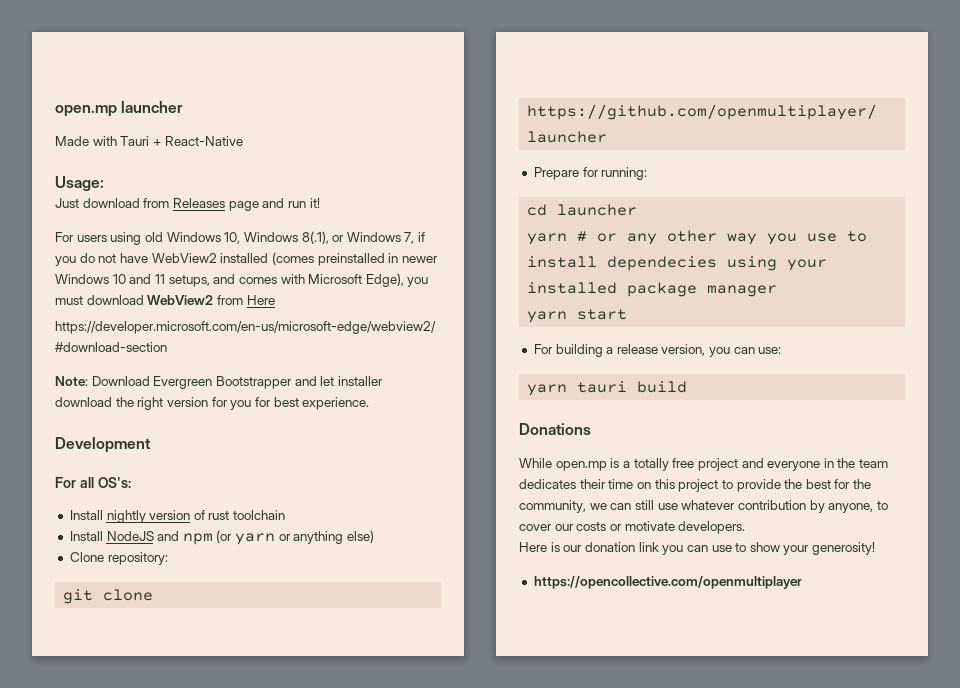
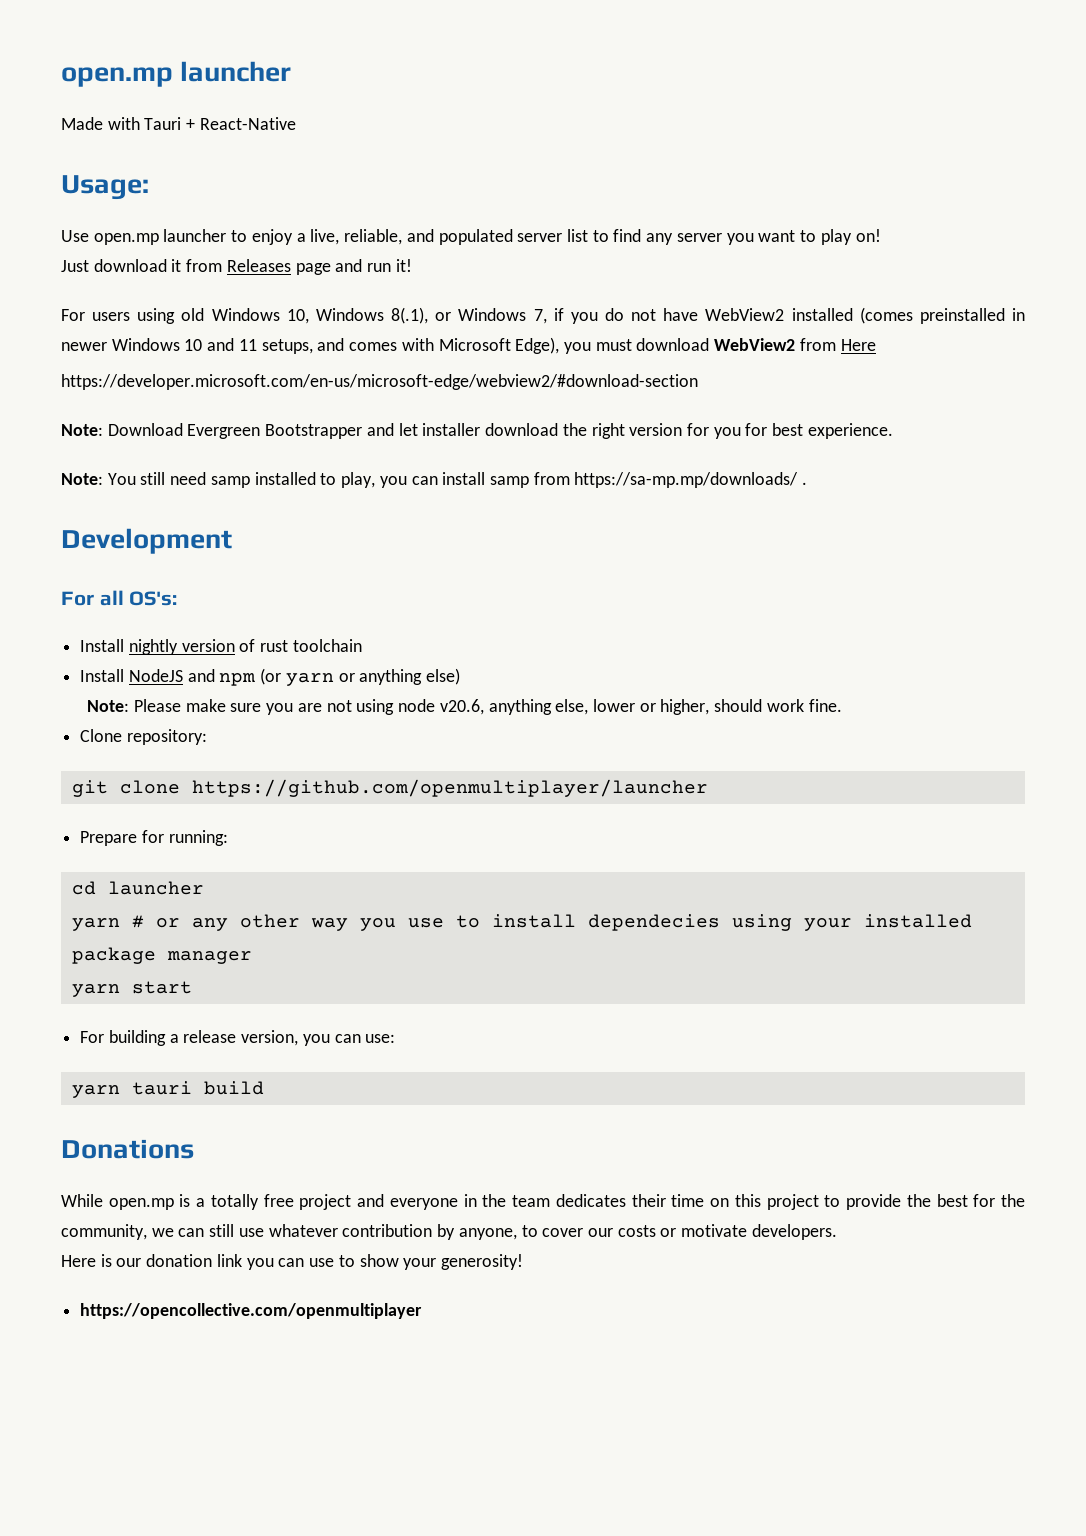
+ Use open.mp launcher to enjoy a live, reliable, and populated server list to find any server you want to play on!
- Just download from Releases page and run it!
+ Just download it from Releases page and run it!
+ Note: You still need samp installed to play, you can install samp from https://sa-mp.mp/downloads/ .
+ Note: Please make sure you are not using node v20.6, anything else, lower or higher, should work fine.

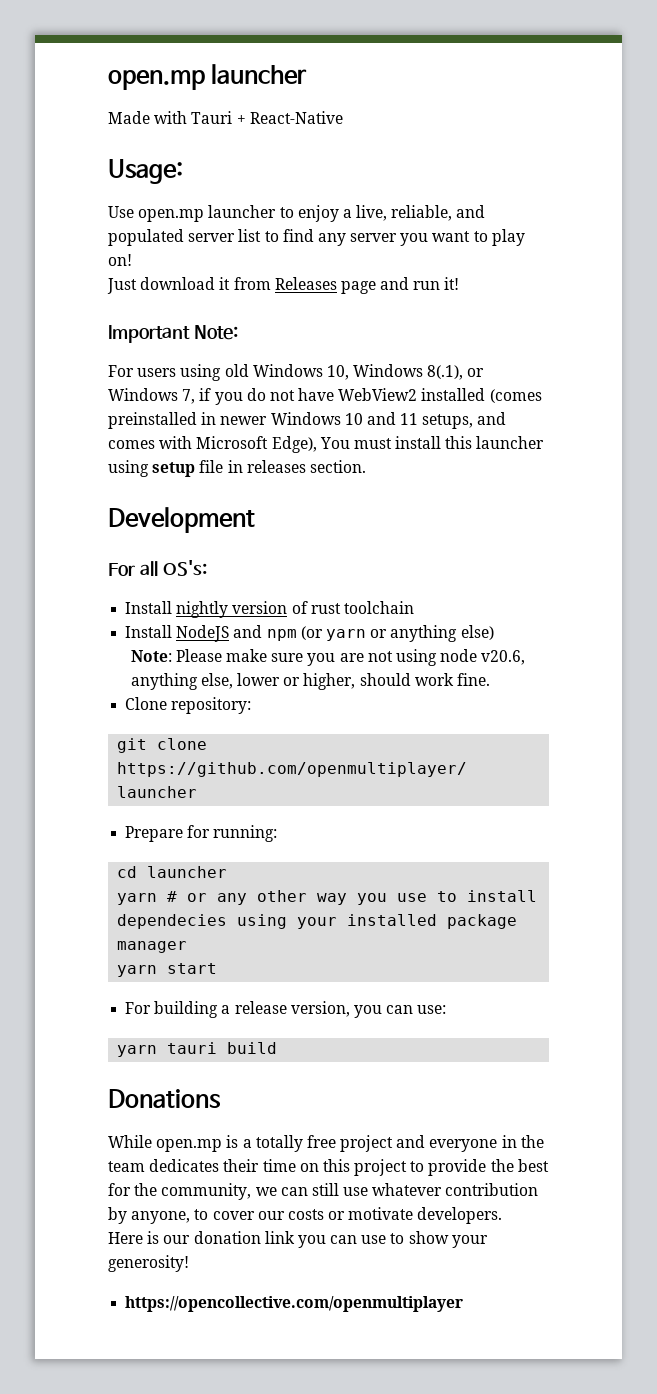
+ Important Note:
- For users using old Windows 10, Windows 8(.1), or Windows 7, if you do not have WebView2 installed (comes preinstalled in newer Windows 10 and 11 setups, and comes with Microsoft Edge), you must download WebView2 from Here
- https://developer.microsoft.com/en-us/microsoft-edge/webview2/#download-section
- Note: Download Evergreen Bootstrapper and let installer download the right version for you for best experience.
- Note: You still need samp installed to play, you can install samp from https://sa-mp.mp/downloads/ .
+ For users using old Windows 10, Windows 8(.1), or Windows 7, if you do not have WebView2 installed (comes preinstalled in newer Windows 10 and 11 setups, and comes with Microsoft Edge), You must install this launcher using setup file in releases section.

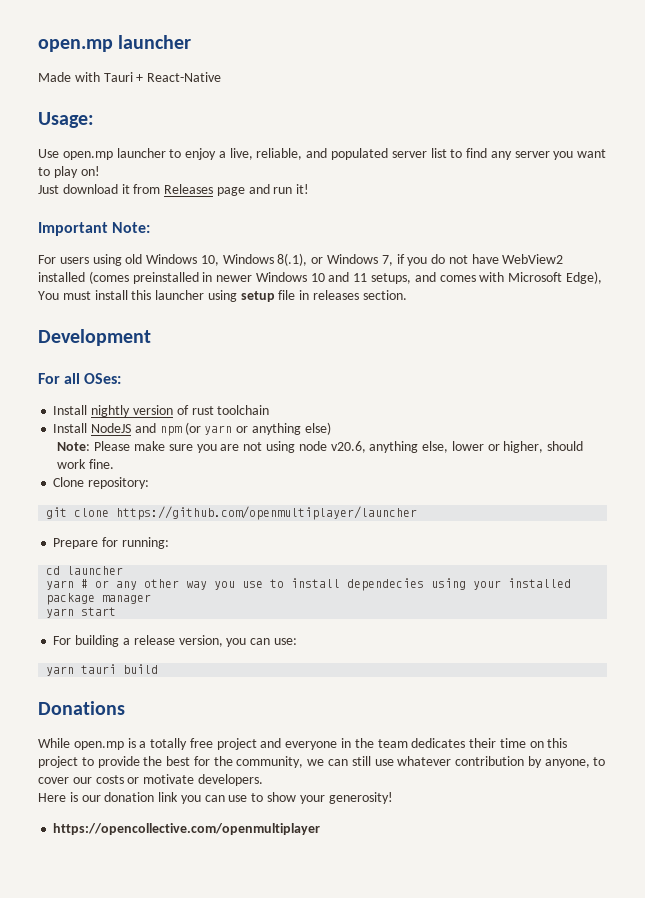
- For all OS's:
+ For all OSes:

